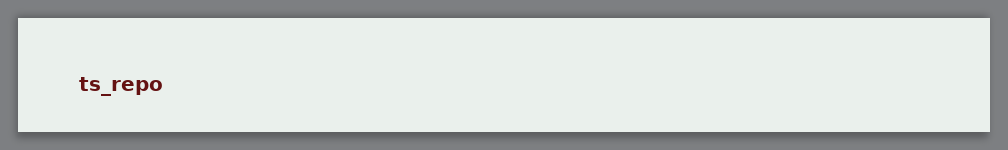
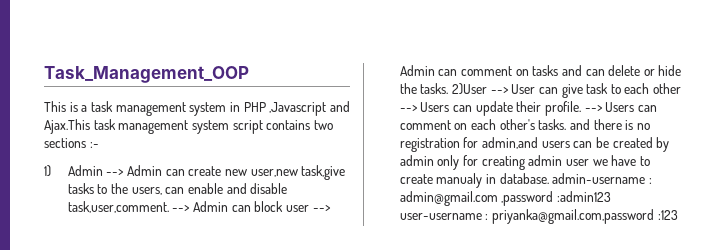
- ts_repo
+ Task_Management_OOP
+ This is a task management system in PHP ,Javascript and Ajax.This task management system script contains two sections :-
+ 1) Admin --> Admin can create new user,new task,give tasks to the users, can enable and disable task,user,comment. --> Admin can block user --> Admin can comment on tasks and can delete or hide the tasks. 2)User --> User can give task to each other --> Users can update their profile. --> Users can comment on each other's tasks. and there is no registration for admin,and users can be created by admin only for creating admin user we have to create manualy in database. admin-username : admin@gmail.com ,password :admin123 user-username : priyanka@gmail.com,password :123

